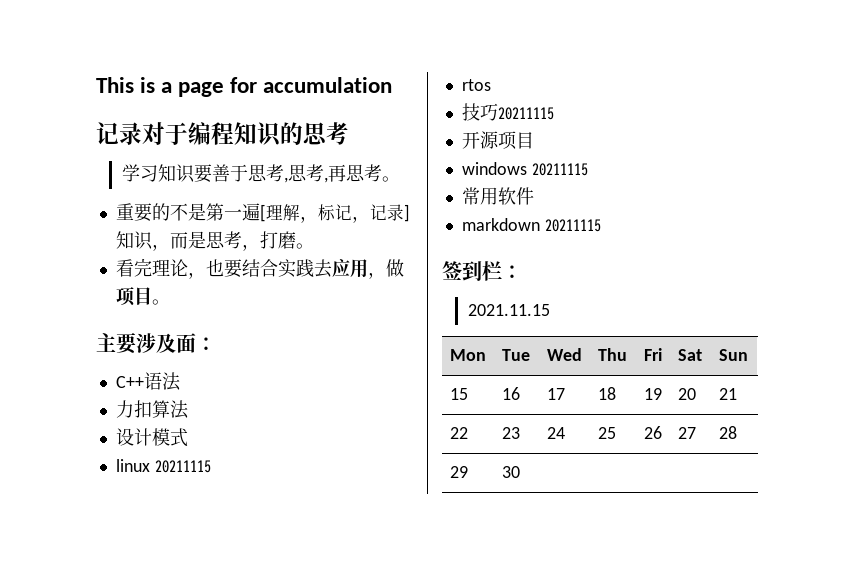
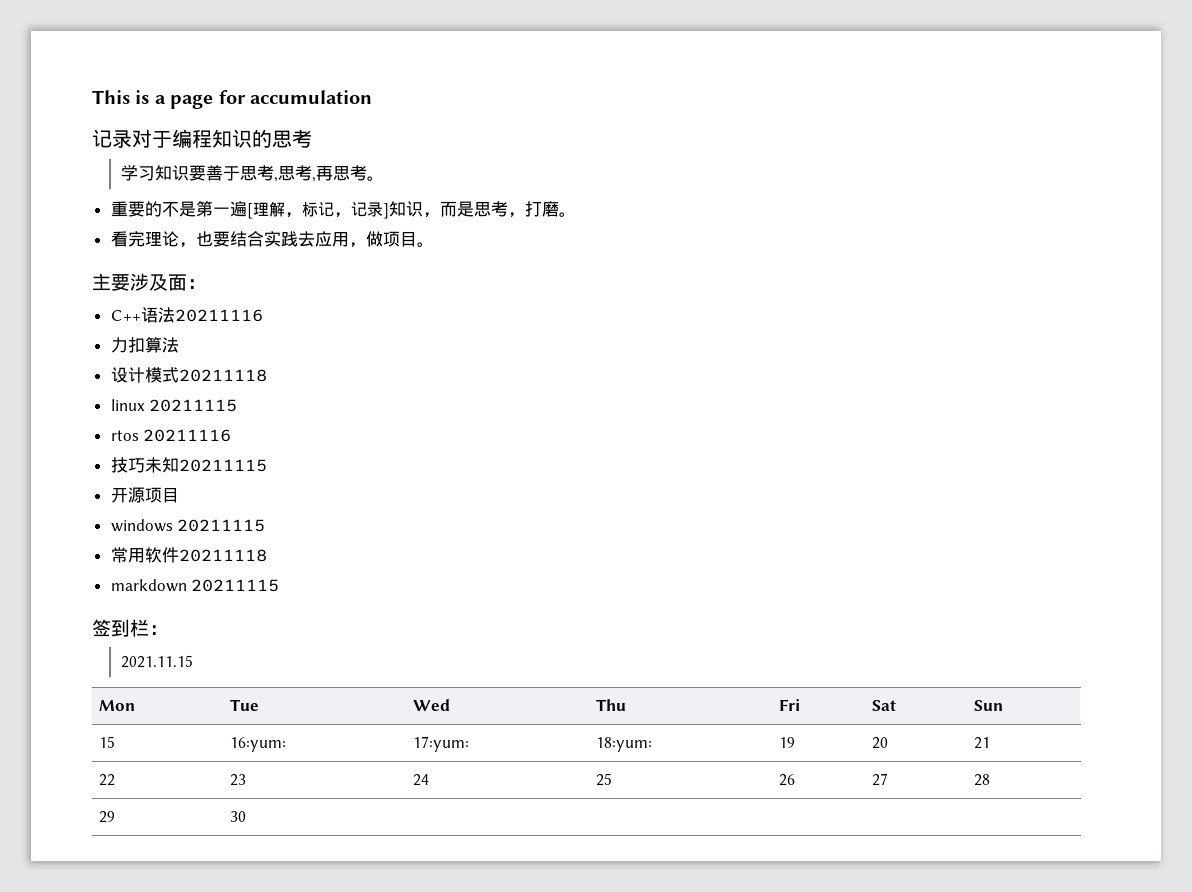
- C++语法
+ C++语法20211116
- 设计模式
+ 设计模式20211118
- rtos
+ rtos 20211116
- 技巧20211115
+ 技巧未知20211115
- 常用软件
+ 常用软件20211118
- 15 | 16 | 17 | 18 | 19 | 20 | 21
+ 15 | 16:yum: | 17:yum: | 18:yum: | 19 | 20 | 21

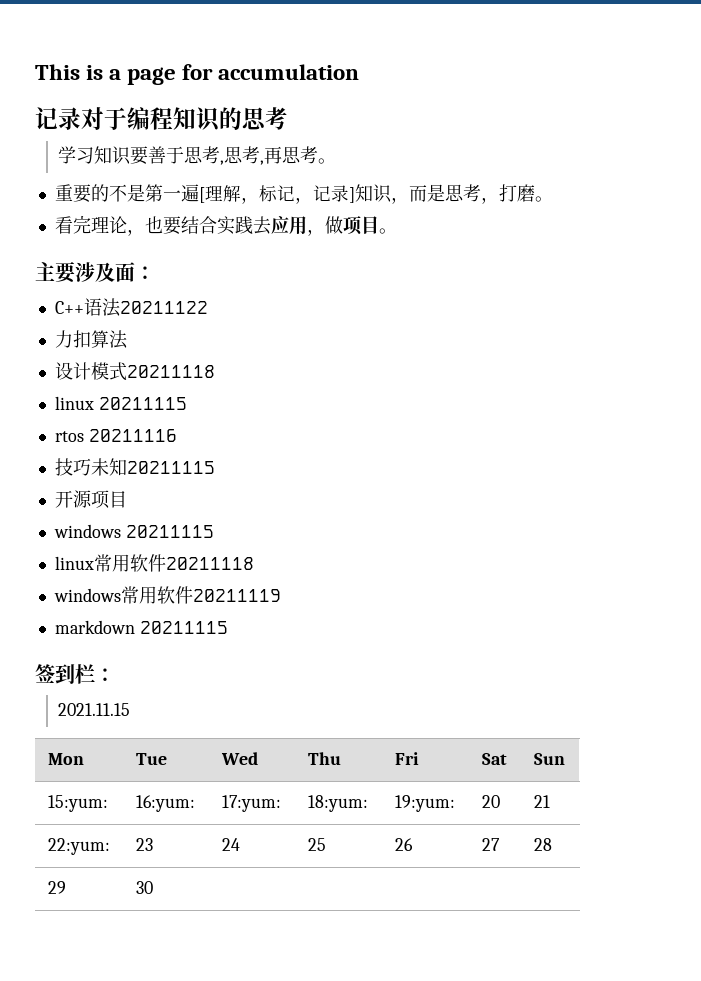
- C++语法20211116
+ C++语法20211122
- 常用软件20211118
+ linux常用软件20211118
+ windows常用软件20211119
- 15 | 16:yum: | 17:yum: | 18:yum: | 19 | 20 | 21
+ 15:yum: | 16:yum: | 17:yum: | 18:yum: | 19:yum: | 20 | 21
- 22 | 23 | 24 | 25 | 26 | 27 | 28
+ 22:yum: | 23 | 24 | 25 | 26 | 27 | 28

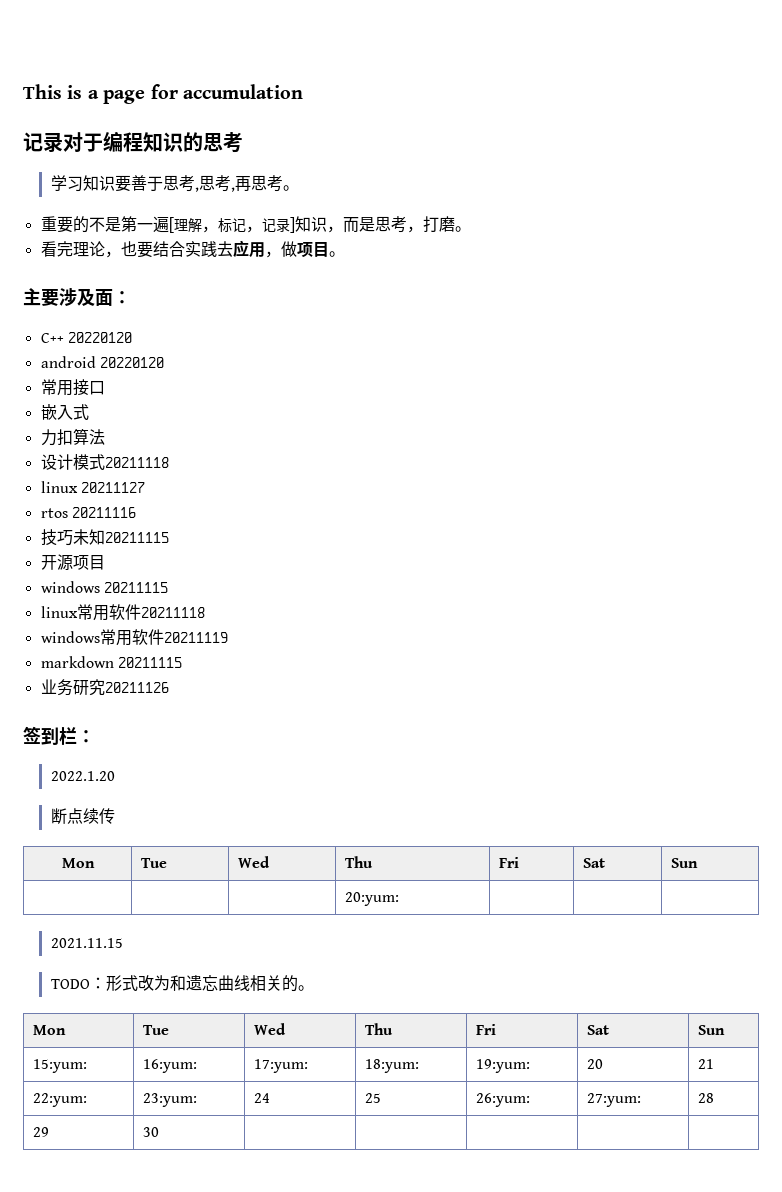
- C++语法20211122
+ C++ 20220120
+ android 20220120
+ 常用接口
+ 嵌入式
- linux 20211115
+ linux 20211127
+ 业务研究20211126
+ 2022.1.20
+ 断点续传
+ Mon | Tue | Wed | Thu | Fri | Sat | Sun
+ | | | 20:yum: | | |
  2021.11.15
+ TODO：形式改为和遗忘曲线相关的。
- 22:yum: | 23 | 24 | 25 | 26 | 27 | 28
+ 22:yum: | 23:yum: | 24 | 25 | 26:yum: | 27:yum: | 28

